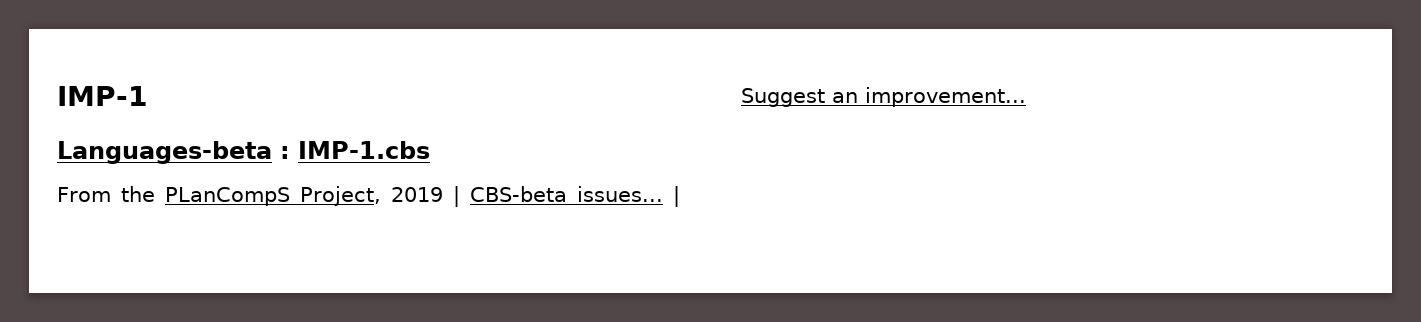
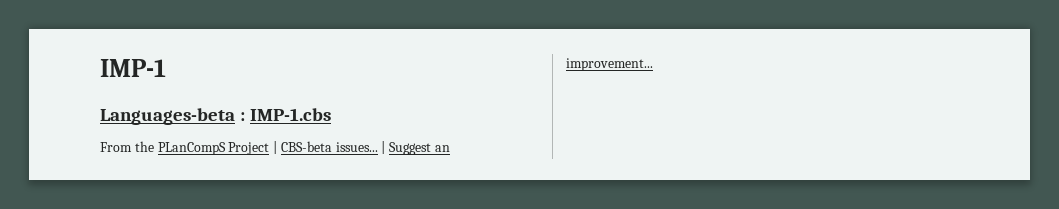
- From the PLanCompS Project, 2019 | CBS-beta issues...
+ From the PLanCompS Project | CBS-beta issues...

